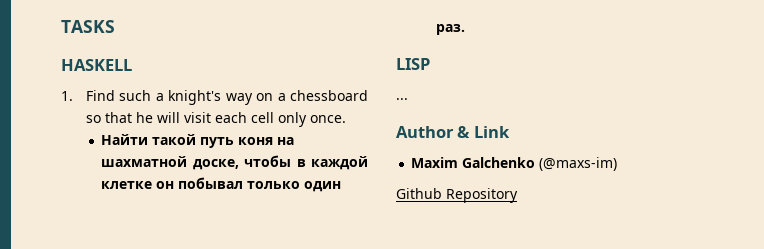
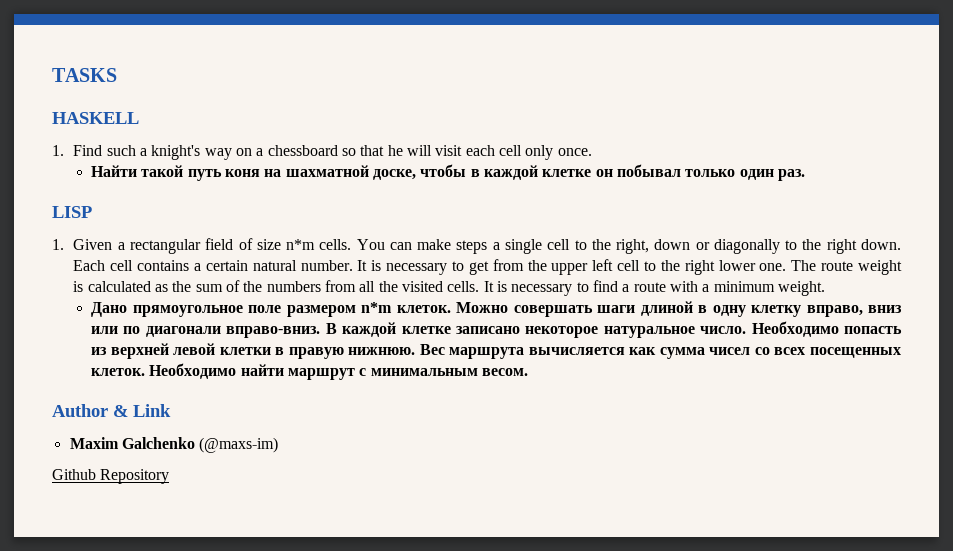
- ...
+ 1. Given a rectangular field of size n*m cells. You can make steps a single cell to the right, down or diagonally to the right down. Each cell contains a certain natural number. It is necessary to get from the upper left cell to the right lower one. The route weight is calculated as the sum of the numbers from all the visited cells. It is necessary to find a route with a minimum weight.
+ Дано прямоугольное поле размером n*m клеток. Можно совершать шаги длиной в одну клетку вправо, вниз или по диагонали вправо-вниз. В каждой клетке записано некоторое натуральное число. Необходимо попасть из верхней левой клетки в правую нижнюю. Вес маршрута вычисляется как сумма чисел со всех посещенных клеток. Необходимо найти маршрут с минимальным весом.

